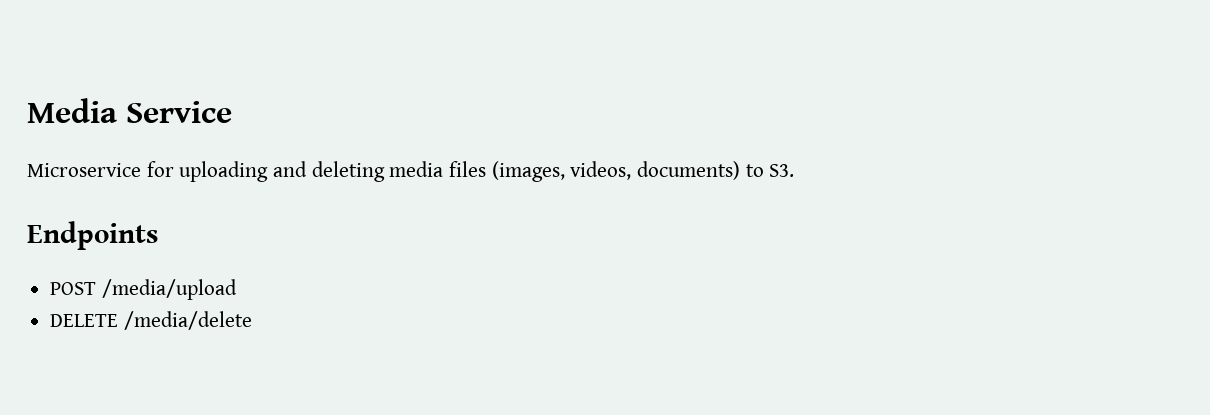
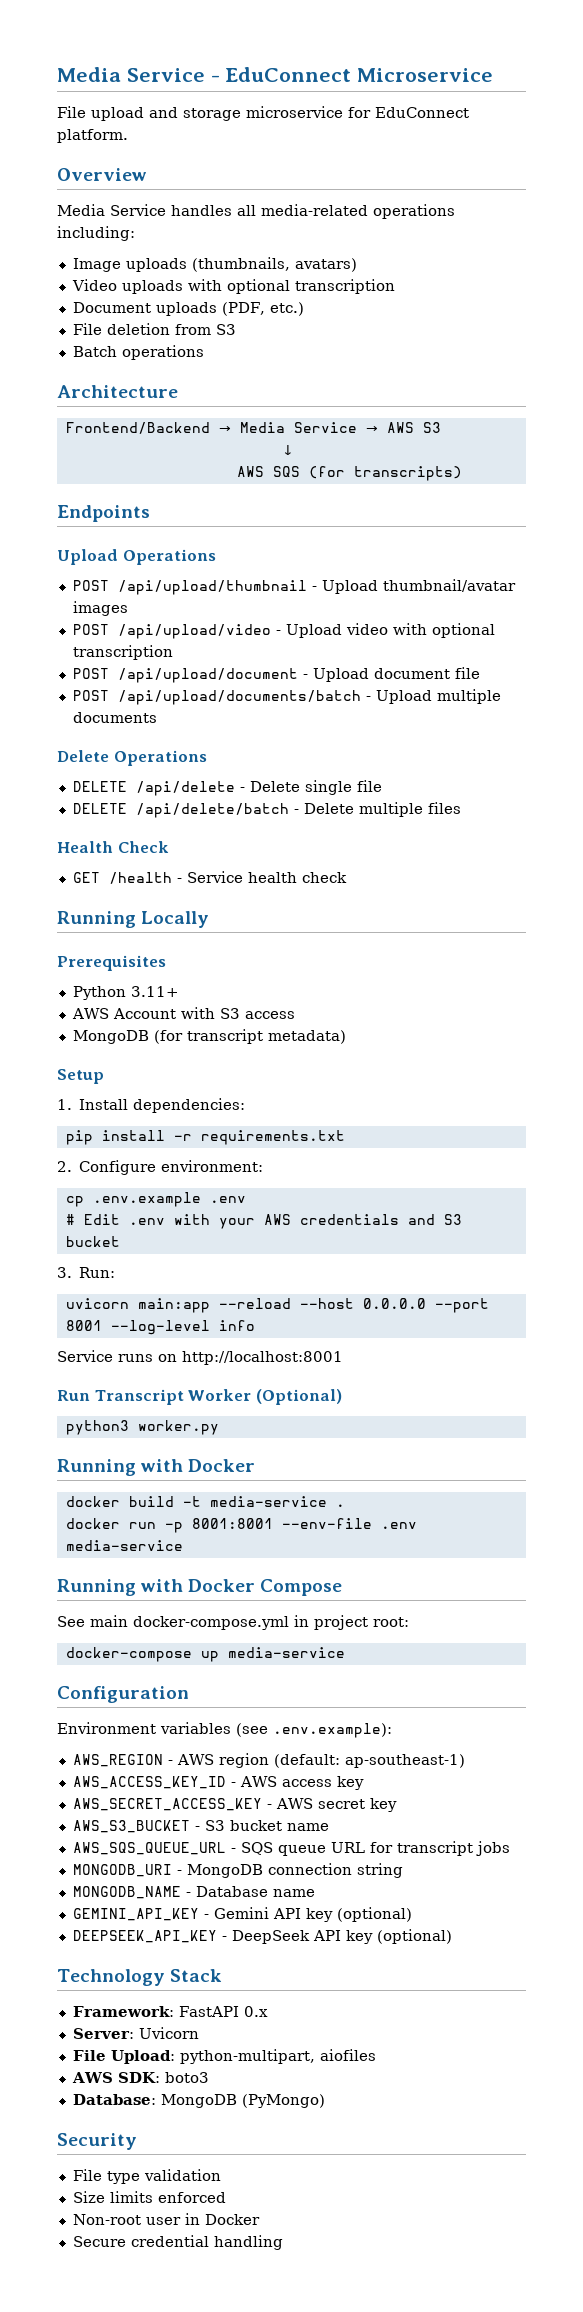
- Media Service
- Microservice for uploading and deleting media files (images, videos, documents) to S3.
+ Media Service - EduConnect Microservice
+ File upload and storage microservice for EduConnect platform.
+ Overview
+ Media Service handles all media-related operations including:
+ Image uploads (thumbnails, avatars)
+ Video uploads with optional transcription
+ Document uploads (PDF, etc.)
+ File deletion from S3
+ Batch operations
+ Architecture
+ Frontend/Backend → Media Service → AWS S3
+ ↓
+ AWS SQS (for transcripts)
- POST /media/upload
- DELETE /media/delete
+ Upload Operations
+ POST /api/upload/thumbnail - Upload thumbnail/avatar images
+ POST /api/upload/video - Upload video with optional transcription
+ POST /api/upload/document - Upload document file
+ POST /api/upload/documents/batch - Upload multiple documents
+ Delete Operations
+ DELETE /api/delete - Delete single file
+ DELETE /api/delete/batch - Delete multiple files
+ Health Check
+ GET /health - Service health check
+ Running Locally
+ Prerequisites
+ Python 3.11+
+ AWS Account with S3 access
+ MongoDB (for transcript metadata)
+ Setup
+ 1. Install dependencies:
+ pip install -r requirements.txt
+ 2. Configure environment:
+ cp .env.example .env
+ # Edit .env with your AWS credentials and S3 bucket
+ 3. Run:
+ uvicorn main:app --reload --host 0.0.0.0 --port 8001 --log-level info
+ Service runs on http://localhost:8001
+ Run Transcript Worker (Optional)
+ python3 worker.py
+ Running with Docker
+ docker build -t media-service .
+ docker run -p 8001:8001 --env-file .env media-service
+ Running with Docker Compose
+ See main docker-compose.yml in project root:
+ docker-compose up media-service
+ Configuration
+ Environment variables (see .env.example):
+ AWS_REGION - AWS region (default: ap-southeast-1)
+ AWS_ACCESS_KEY_ID - AWS access key
+ AWS_SECRET_ACCESS_KEY - AWS secret key
+ AWS_S3_BUCKET - S3 bucket name
+ AWS_SQS_QUEUE_URL - SQS queue URL for transcript jobs
+ MONGODB_URI - MongoDB connection string
+ MONGODB_NAME - Database name
+ GEMINI_API_KEY - Gemini API key (optional)
+ DEEPSEEK_API_KEY - DeepSeek API key (optional)
+ Technology Stack
+ Framework: FastAPI 0.x
+ Server: Uvicorn
+ File Upload: python-multipart, aiofiles
+ AWS SDK: boto3
+ Database: MongoDB (PyMongo)
+ Security
+ File type validation
+ Size limits enforced
+ Non-root user in Docker
+ Secure credential handling

